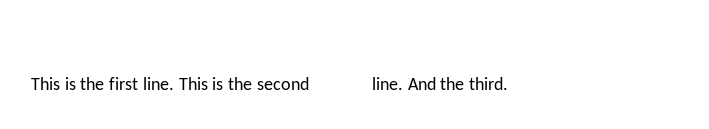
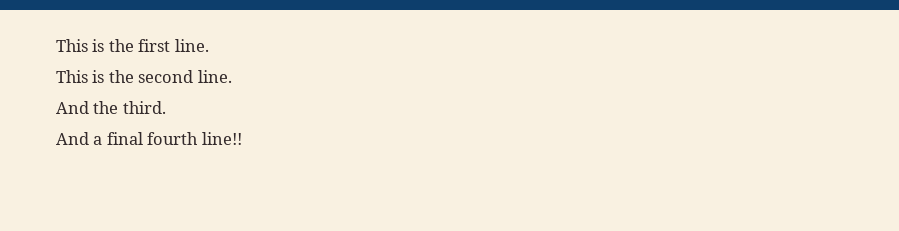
- This is the first line. This is the second line. And the third.
+ This is the first line.
+ This is the second line.
+ And the third.
+ And a final fourth line!!

